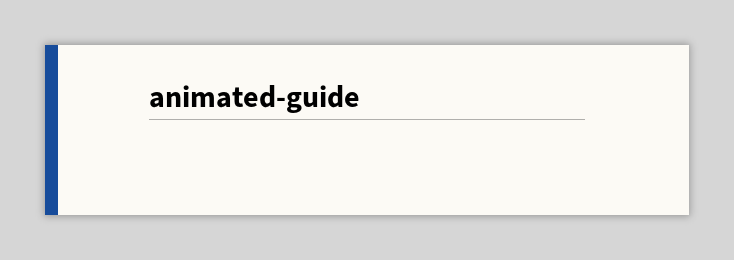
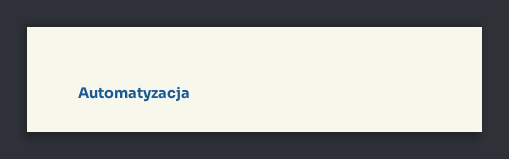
- animated-guide
+ Automatyzacja

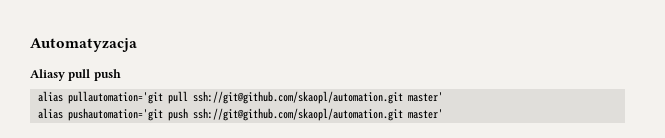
+ Aliasy pull push
+ alias pullautomation='git pull ssh://git@github.com/skaopl/automation.git master'
+ alias pushautomation='git push ssh://git@github.com/skaopl/automation.git master'

